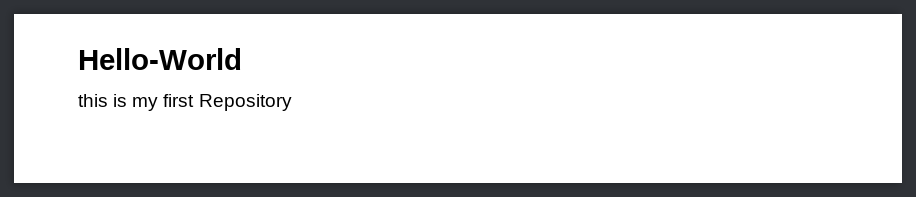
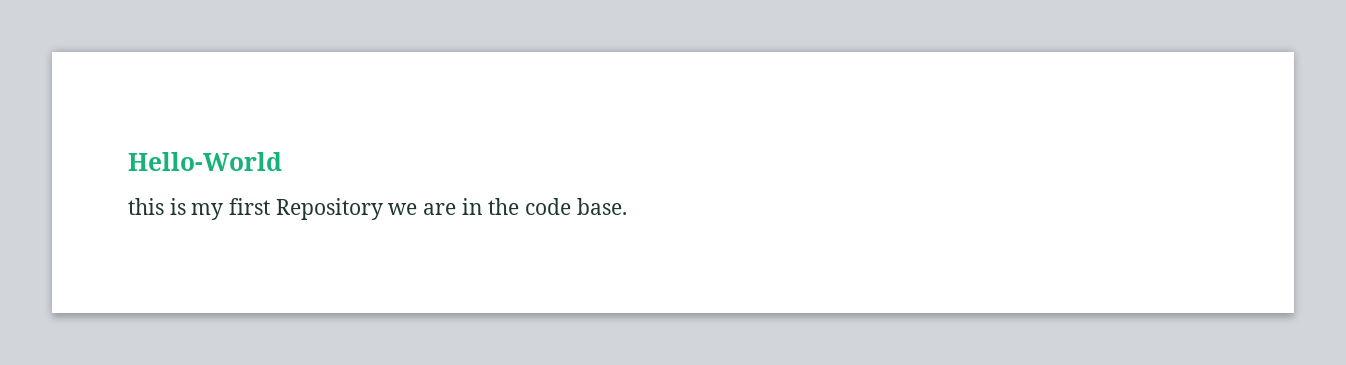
- this is my first Repository
+ this is my first Repository we are in the code base.

